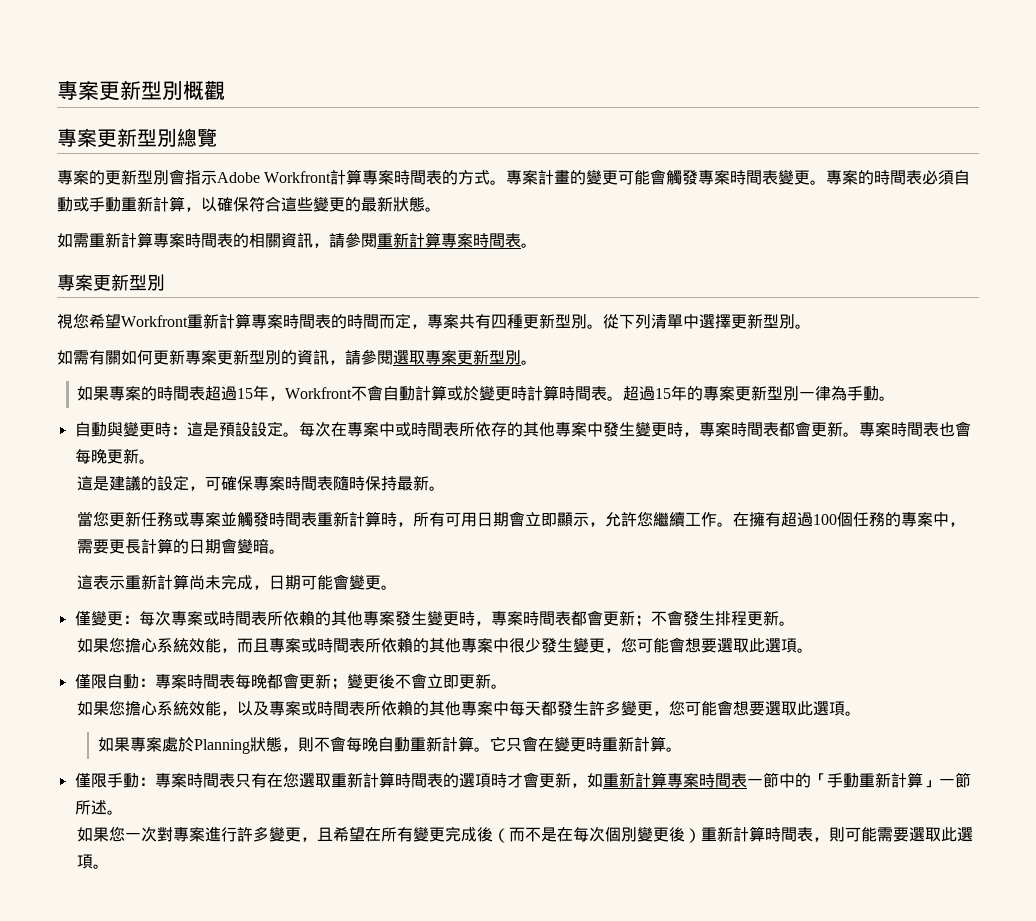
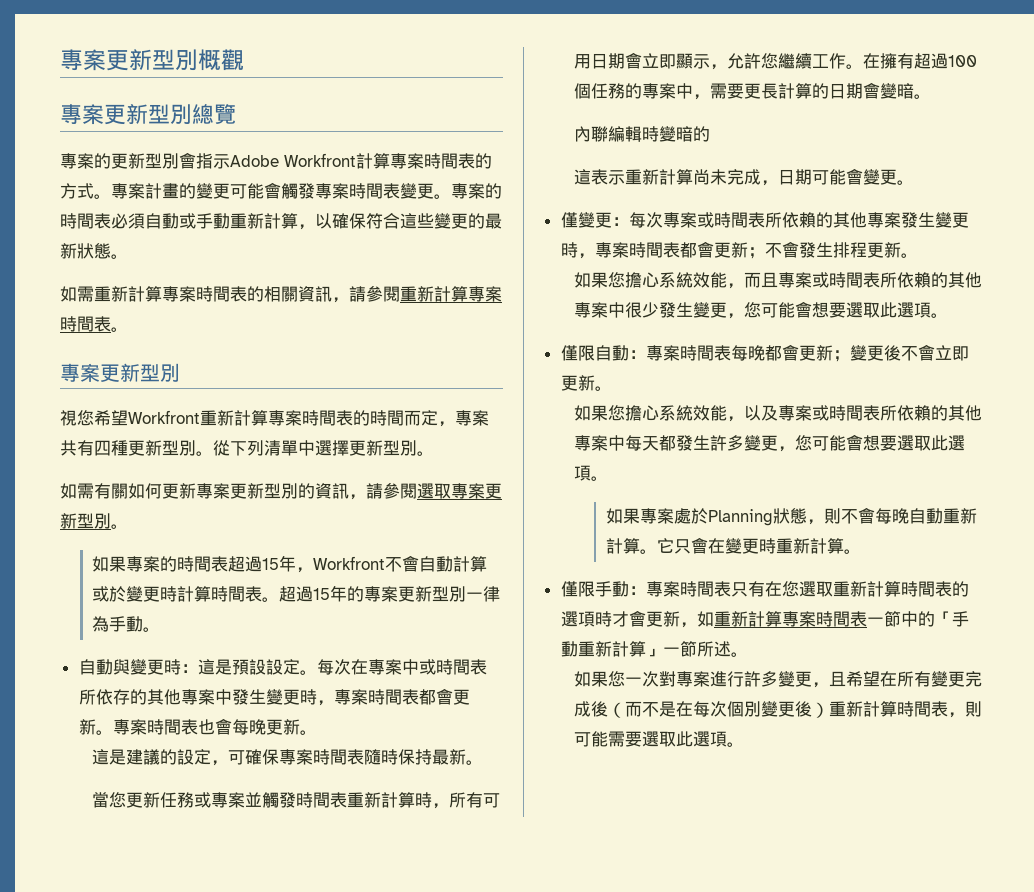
+ 內聯編輯時變暗的

